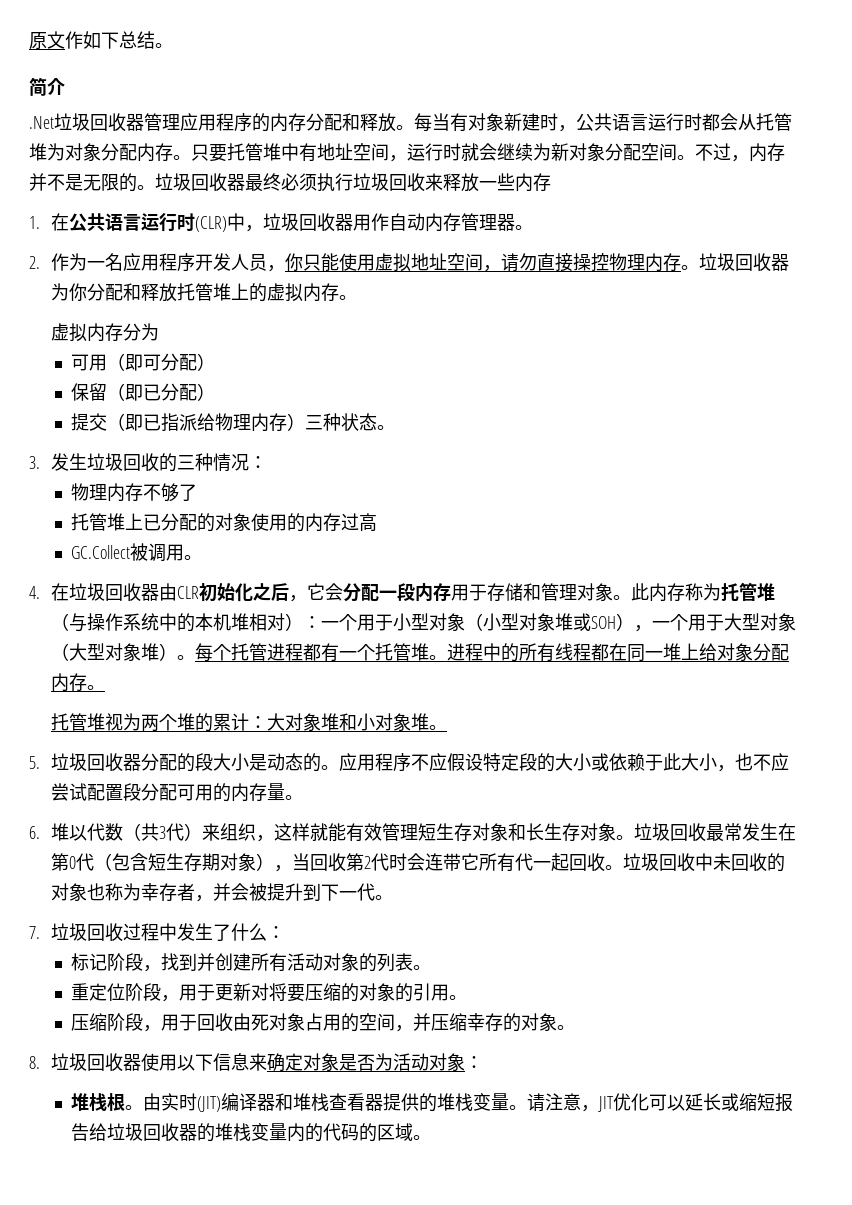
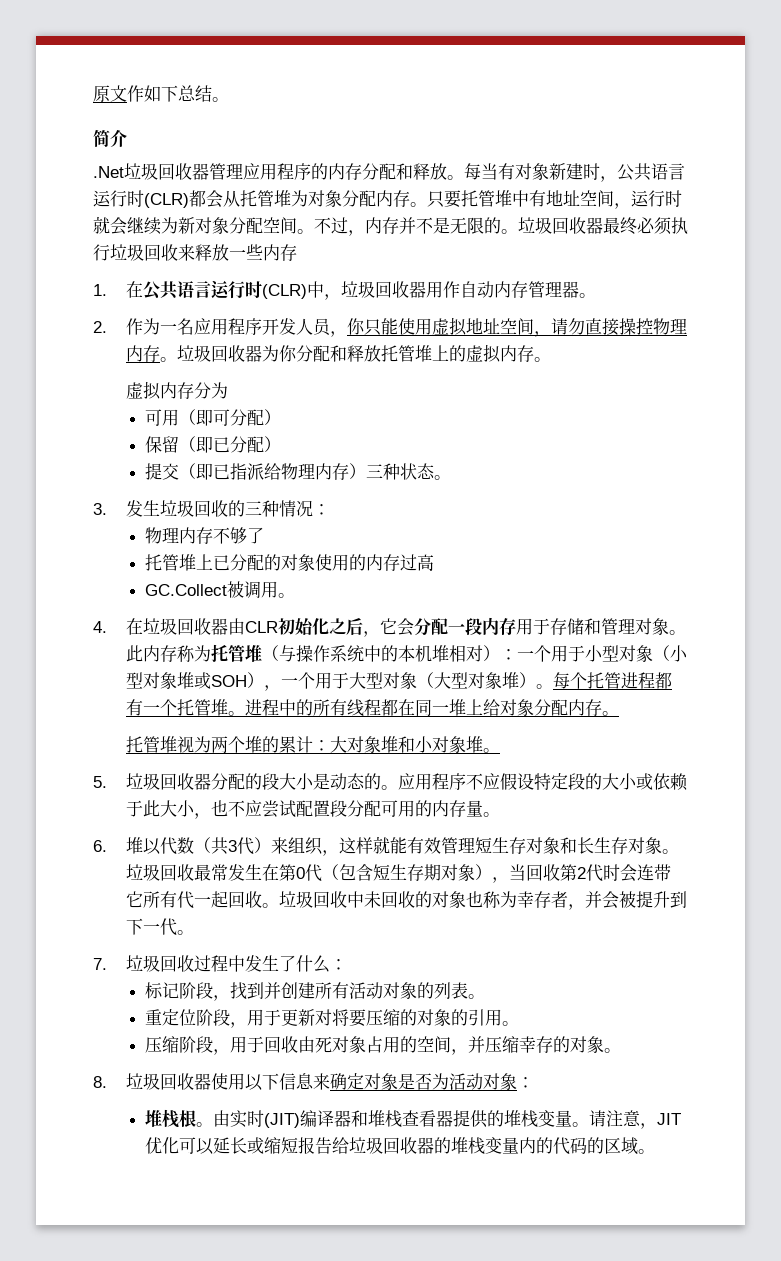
- 每当有对象新建时，公共语言运行时都会从托管堆为对象分配内存。
+ 每当有对象新建时，公共语言运行时(CLR)都会从托管堆为对象分配内存。

